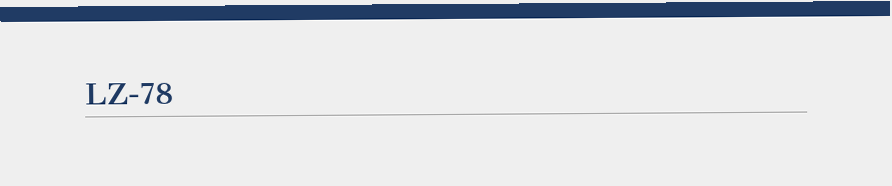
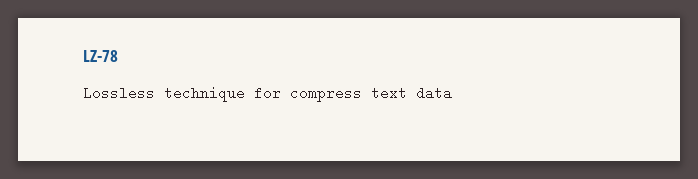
+ Lossless technique for compress text data

